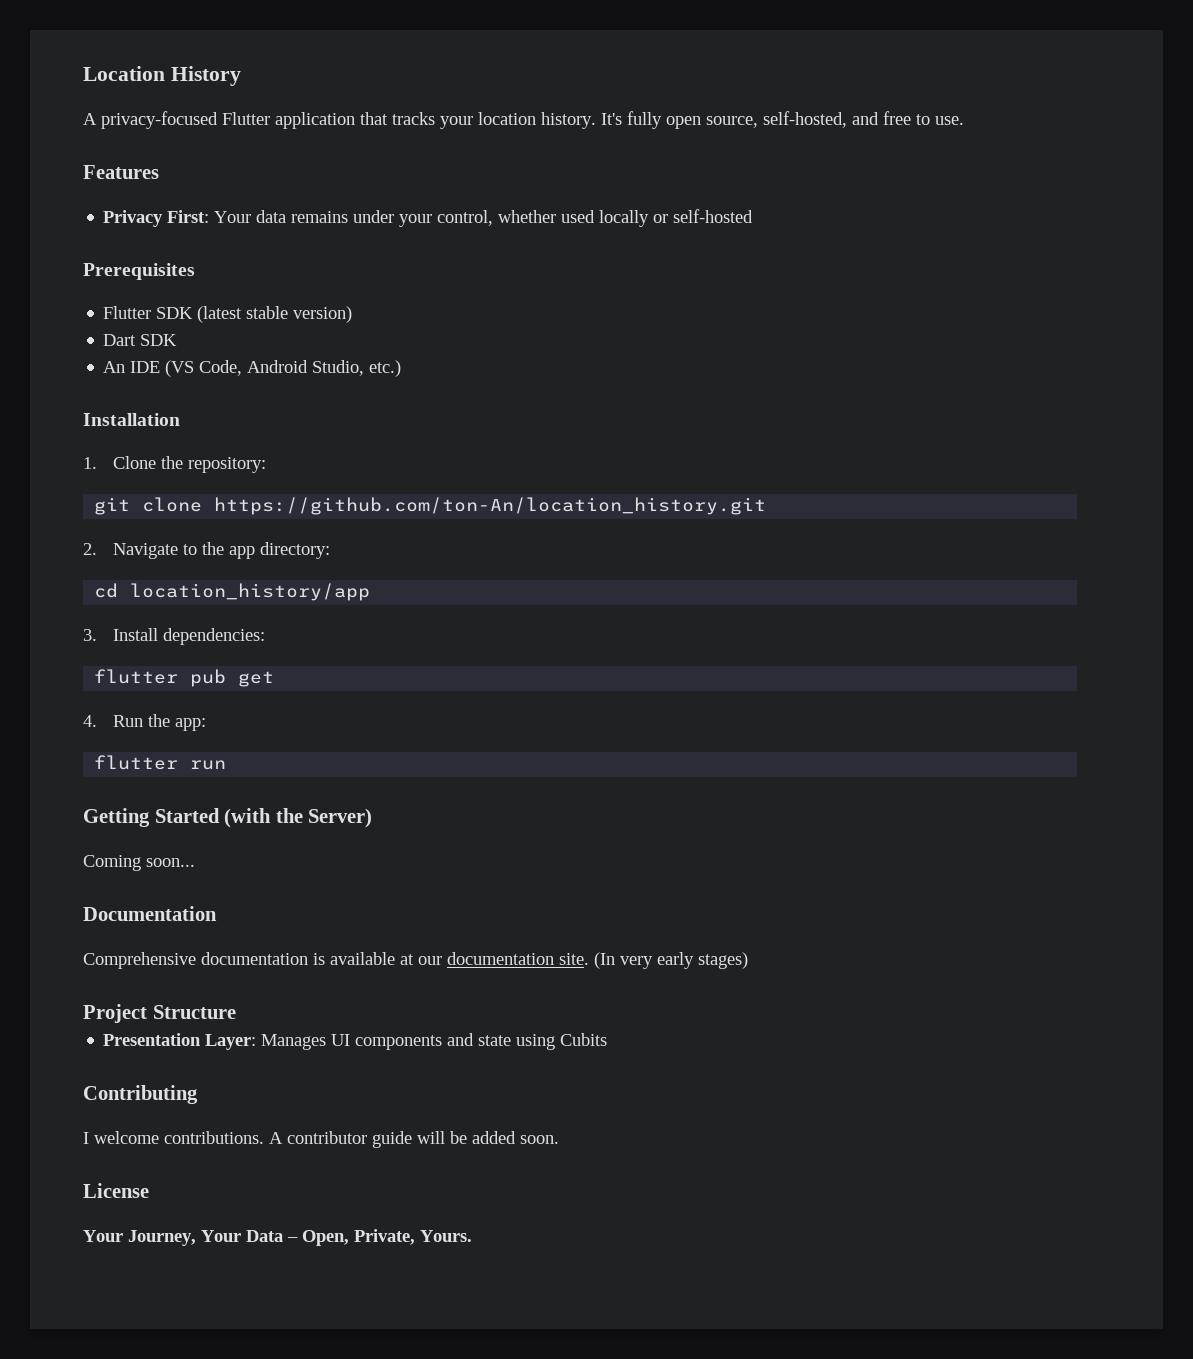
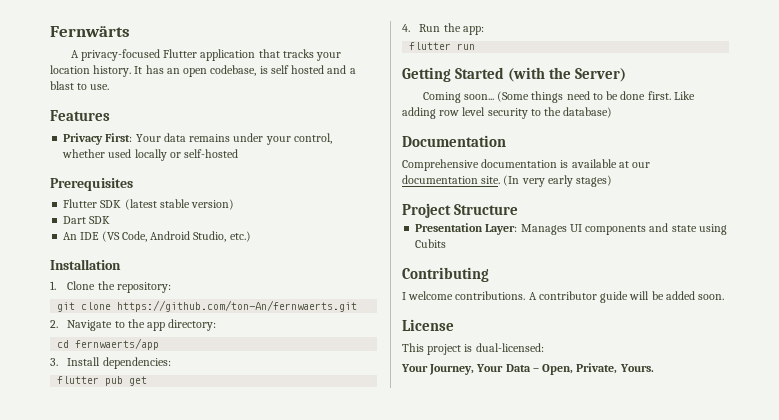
- Location History
+ Fernwärts
- It's fully open source, self-hosted, and free to use.
+ It has an open codebase, is self hosted and a blast to use.
- git clone https://github.com/ton-An/location_history.git
+ git clone https://github.com/ton-An/fernwaerts.git
- cd location_history/app
+ cd fernwaerts/app
+ (Some things need to be done first. Like adding row level security to the database)
+ This project is dual-licensed:

